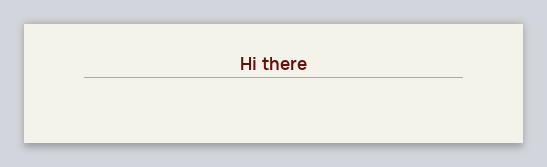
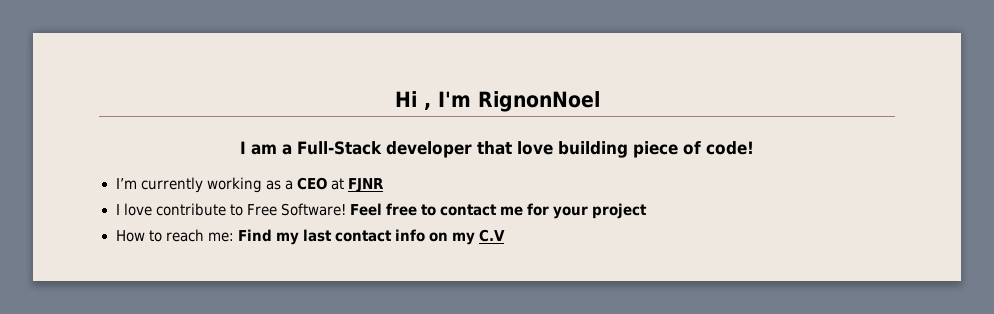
- Hi there
+ Hi , I'm RignonNoel
+ I am a Full-Stack developer that love building piece of code!
+ I’m currently working as a CEO at FJNR
+ I love contribute to Free Software! Feel free to contact me for your project
+ How to reach me: Find my last contact info on my C.V

